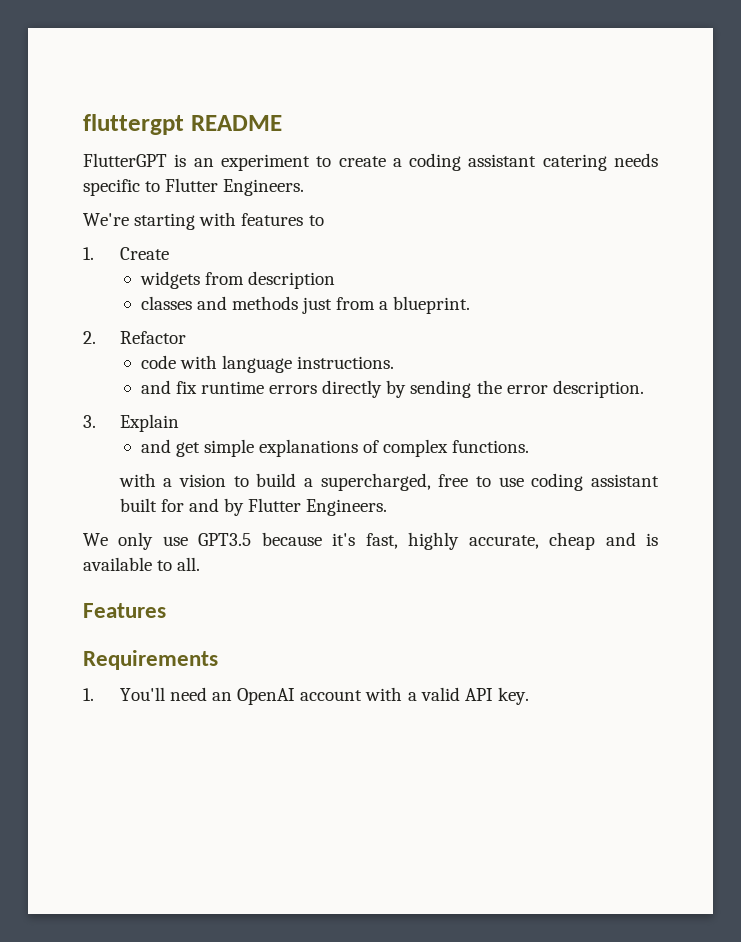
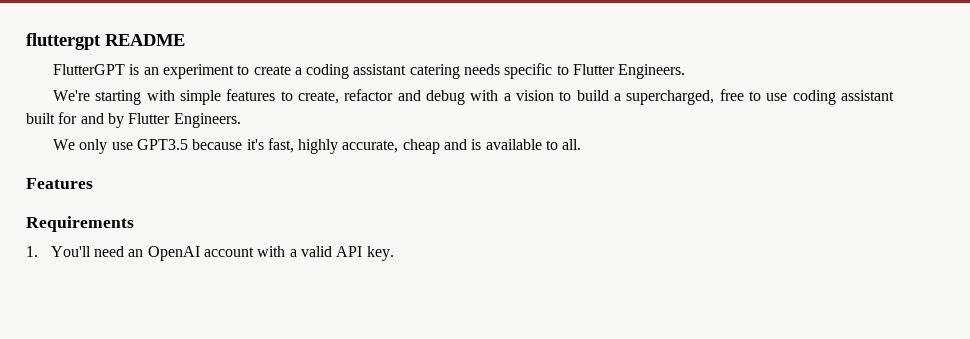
- We're starting with features to
- 1. Create
- widgets from description
- classes and methods just from a blueprint.
- 2. Refactor
- code with language instructions.
- and fix runtime errors directly by sending the error description.
- 3. Explain
- and get simple explanations of complex functions.
- with a vision to build a supercharged, free to use coding assistant built for and by Flutter Engineers.
+ We're starting with simple features to create, refactor and debug with a vision to build a supercharged, free to use coding assistant built for and by Flutter Engineers.

